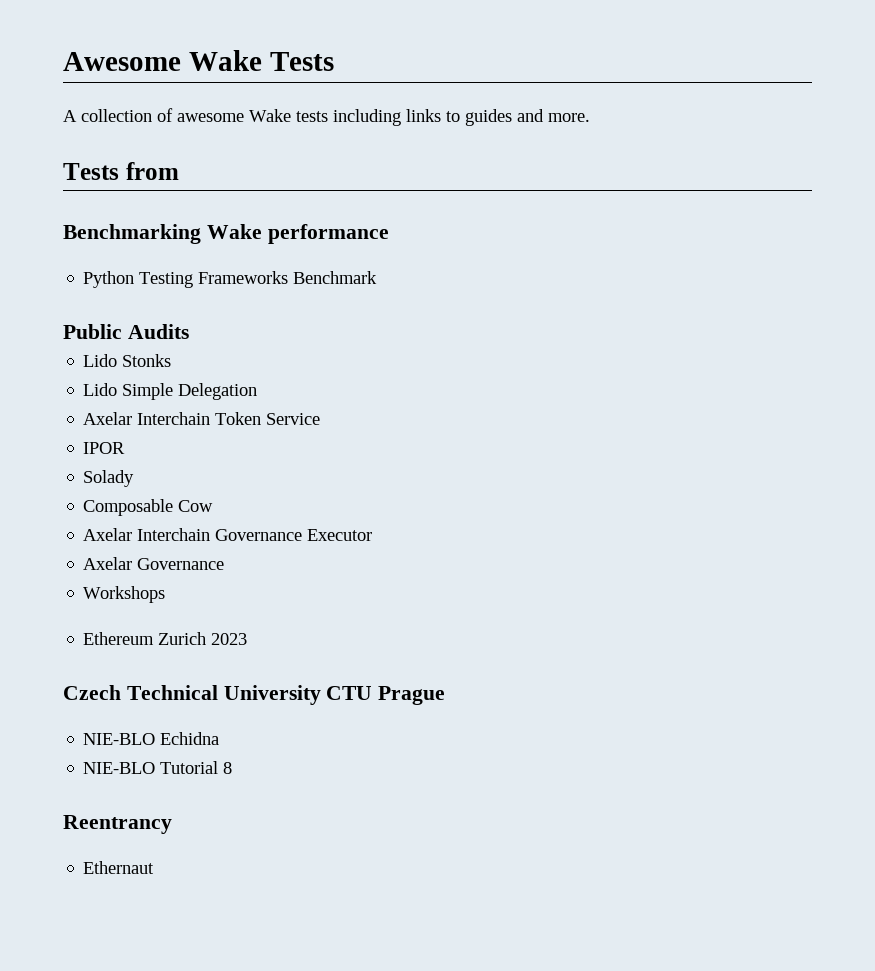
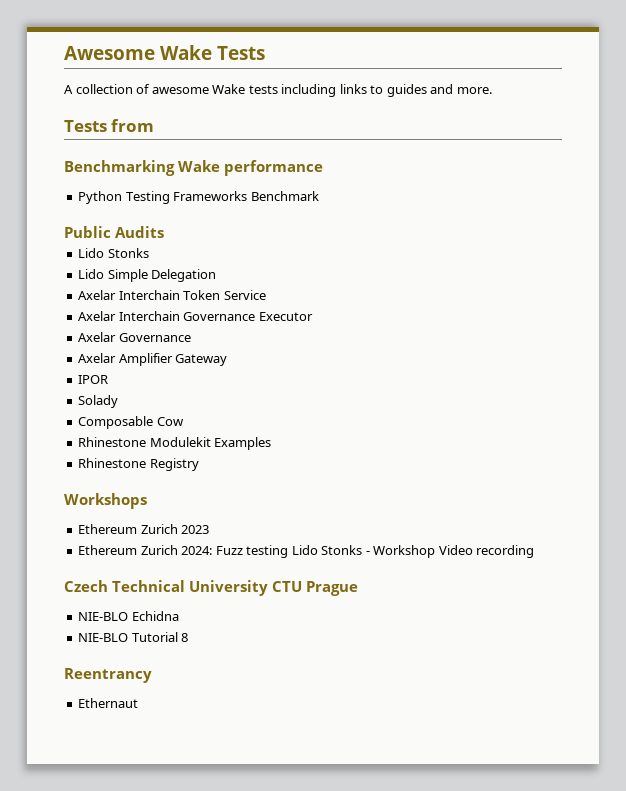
- IPOR
- Solady
- Composable Cow
+ Axelar Amplifier Gateway
+ IPOR
+ Solady
+ Composable Cow
+ Rhinestone Modulekit Examples
+ Rhinestone Registry
  Workshops
  Ethereum Zurich 2023
+ Ethereum Zurich 2024: Fuzz testing Lido Stonks - Workshop Video recording

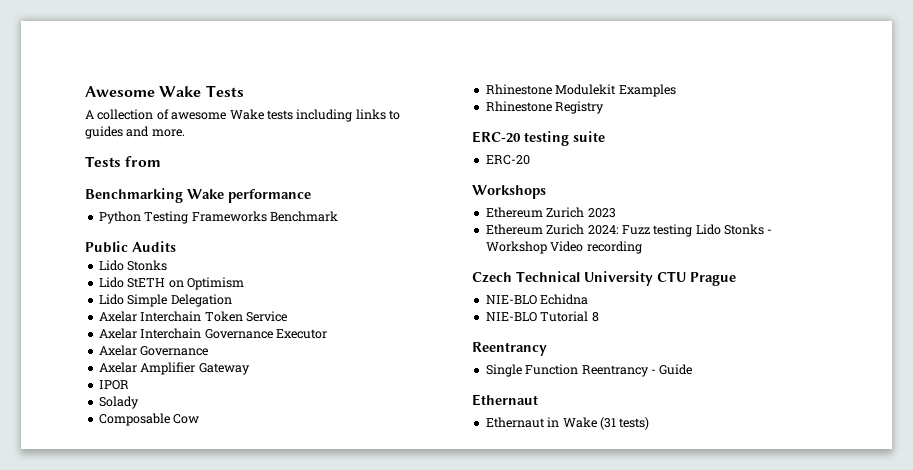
+ Lido StETH on Optimism
+ ERC-20 testing suite
+ ERC-20
+ Single Function Reentrancy - Guide
  Ethernaut
+ Ethernaut in Wake (31 tests)

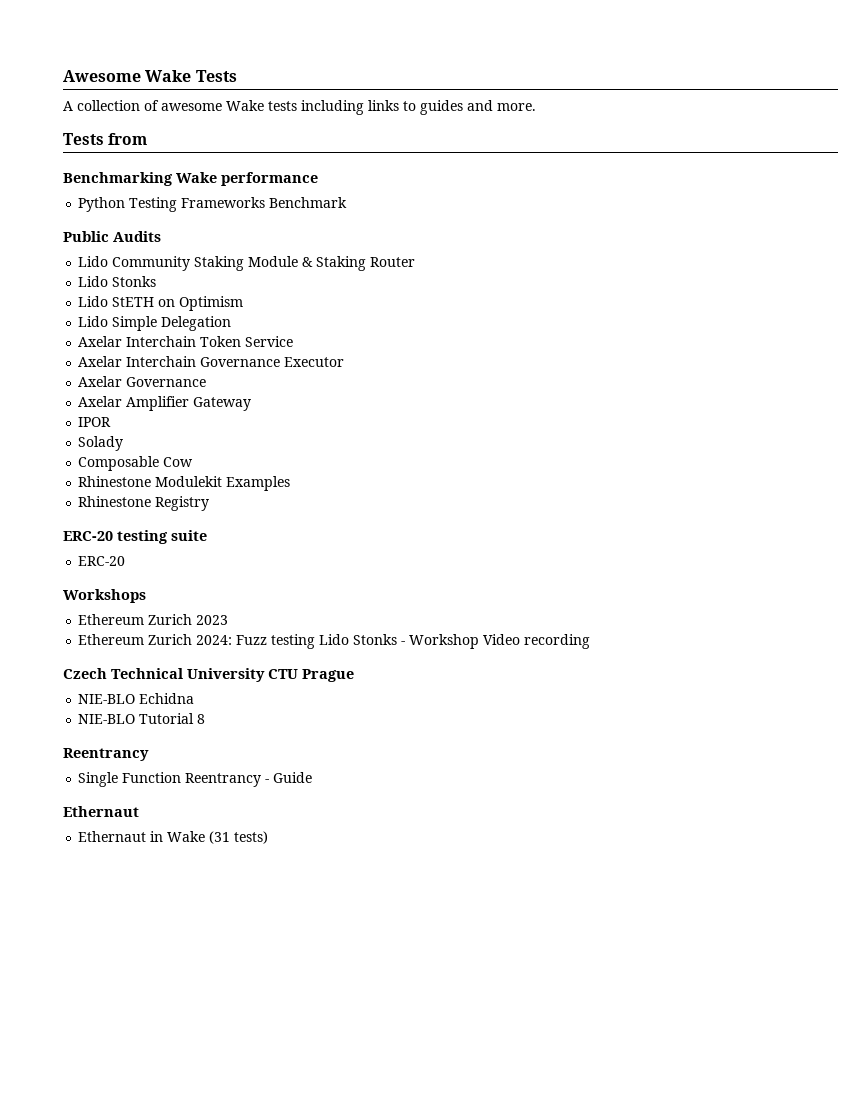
+ Lido Community Staking Module & Staking Router

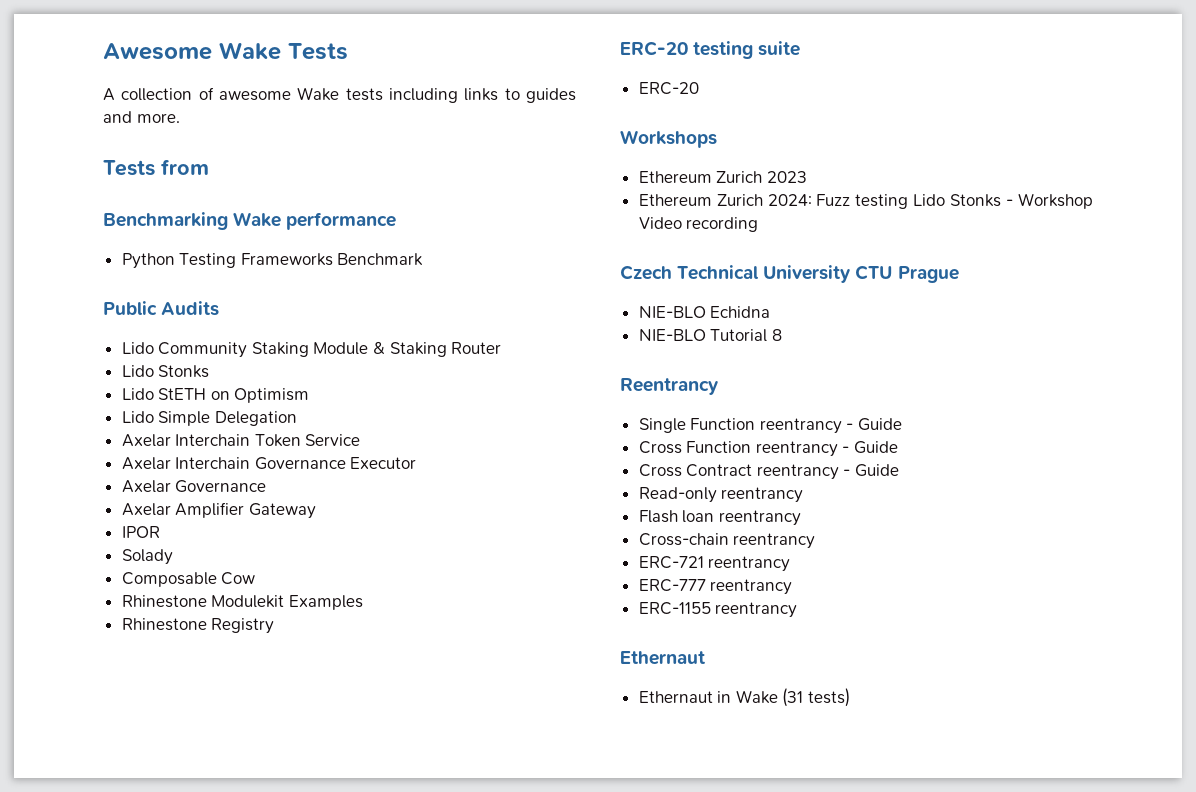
- Single Function Reentrancy - Guide
+ Single Function reentrancy - Guide
+ Cross Function reentrancy - Guide
+ Cross Contract reentrancy - Guide
+ Read-only reentrancy
+ Flash loan reentrancy
+ Cross-chain reentrancy
+ ERC-721 reentrancy
+ ERC-777 reentrancy
+ ERC-1155 reentrancy

